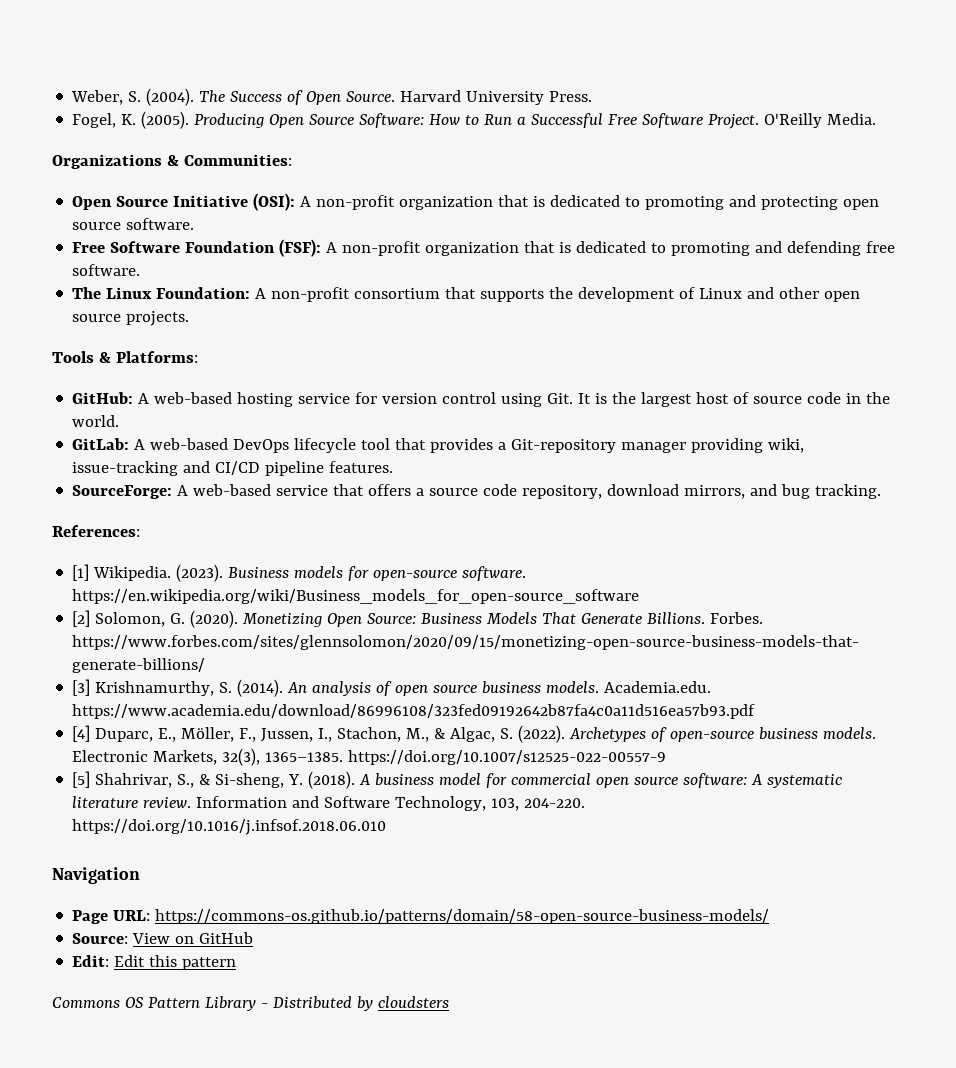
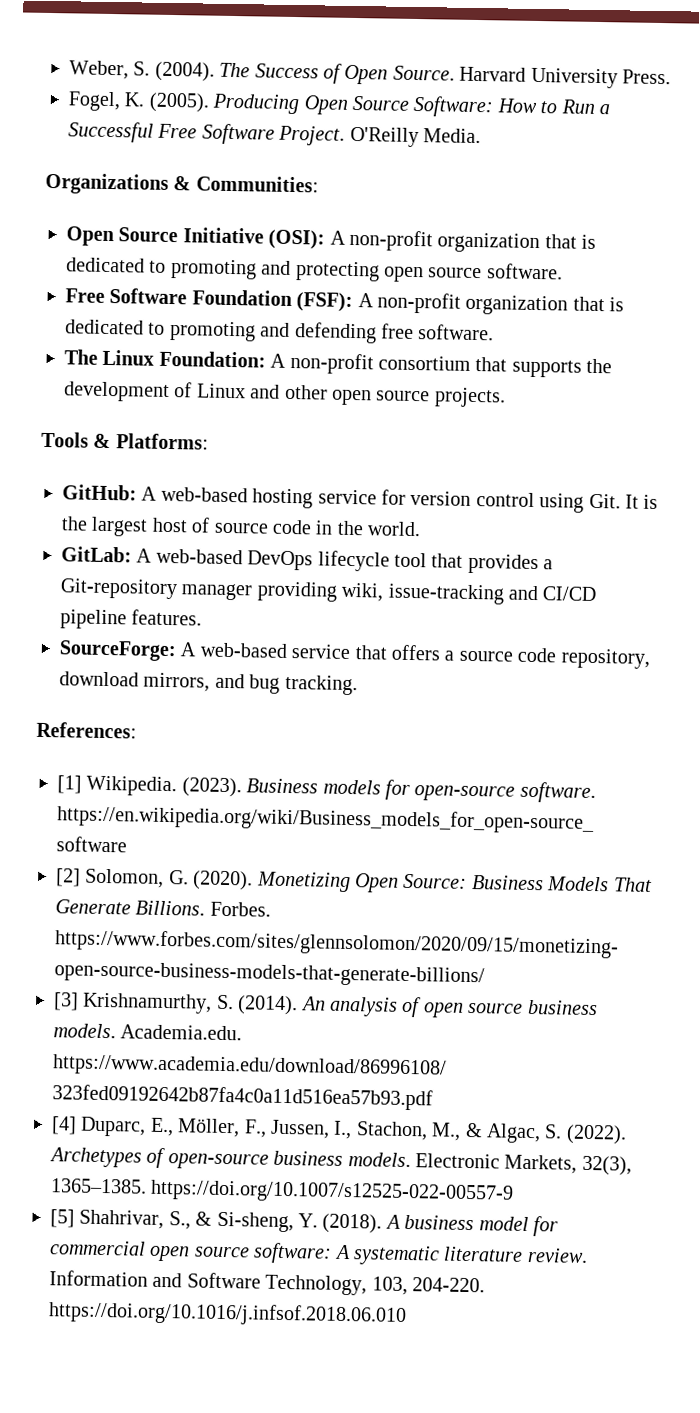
- Navigation
- Page URL: https://commons-os.github.io/patterns/domain/58-open-source-business-models/
- Source: View on GitHub
- Edit: Edit this pattern
- Commons OS Pattern Library - Distributed by cloudsters

